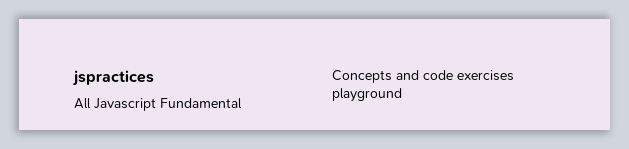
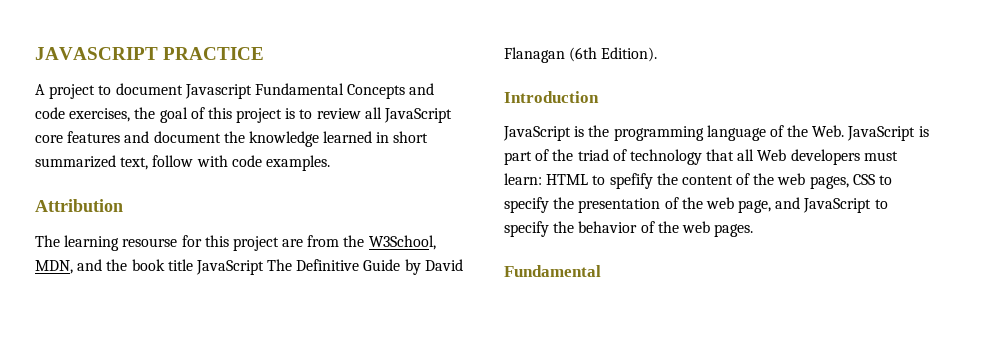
- jspractices
- All Javascript Fundamental Concepts and code exercises playground
+ JAVASCRIPT PRACTICE
+ A project to document Javascript Fundamental Concepts and code exercises, the goal of this project is to review all JavaScript core features and document the knowledge learned in short summarized text, follow with code examples.
+ Attribution
+ The learning resourse for this project are from the W3School, MDN, and the book title JavaScript The Definitive Guide by David Flanagan (6th Edition).
+ Introduction
+ JavaScript is the programming language of the Web. JavaScript is part of the triad of technology that all Web developers must learn: HTML to spefify the content of the web pages, CSS to specify the presentation of the web page, and JavaScript to specify the behavior of the web pages.
+ Fundamental

